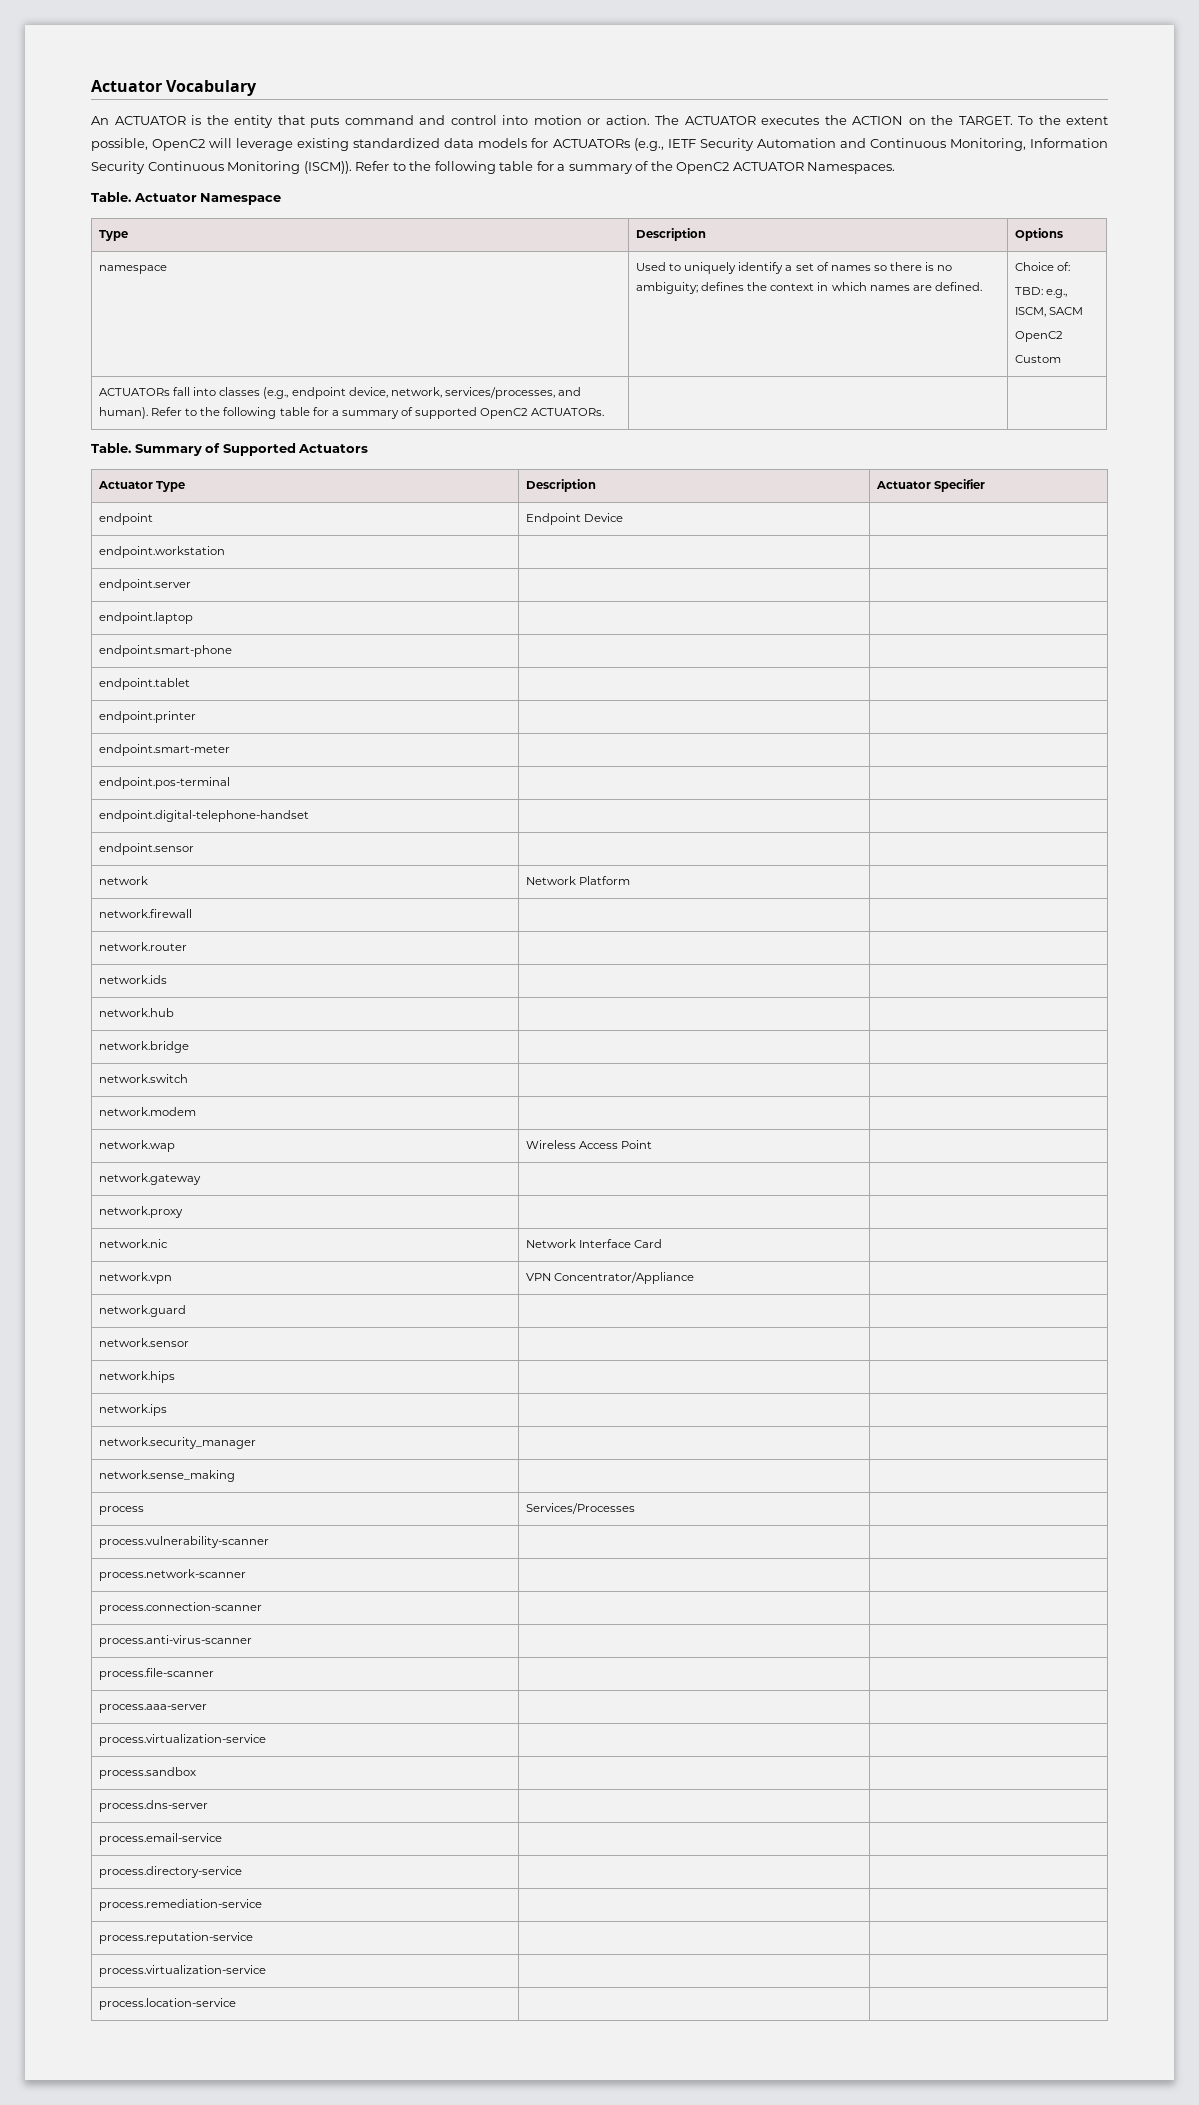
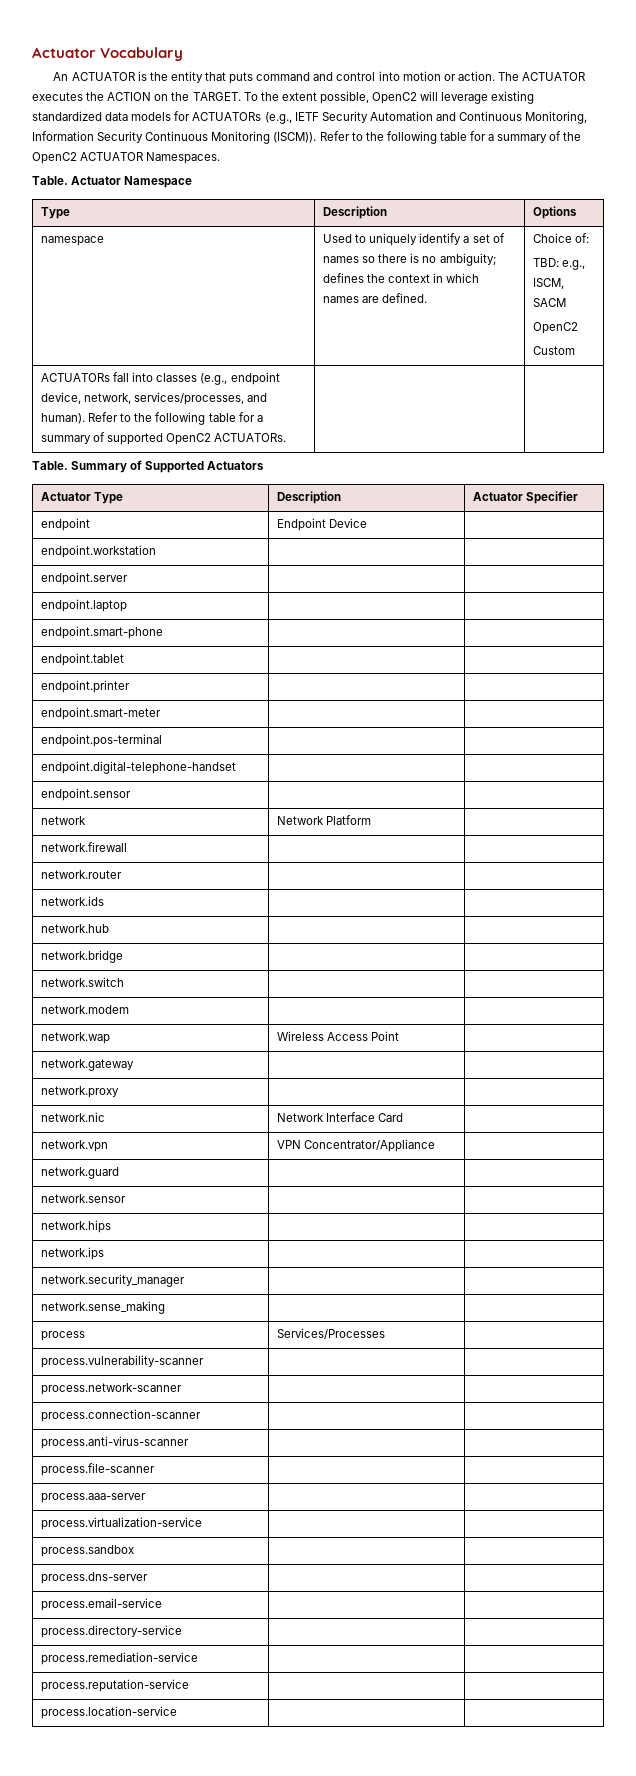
  process.reputation-service | |
- process.virtualization-service | |

